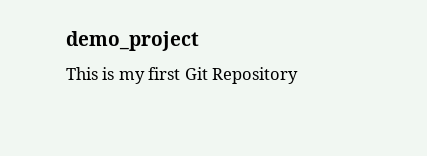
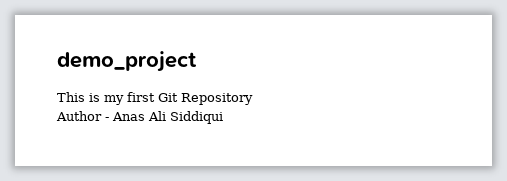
+ Author - Anas Ali Siddiqui

